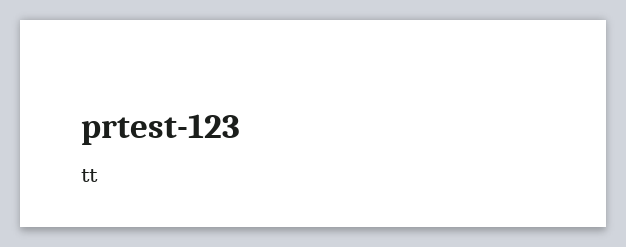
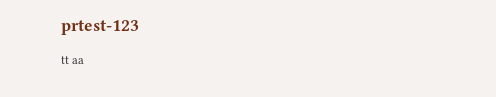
- tt
+ tt aa

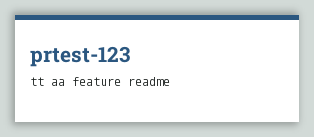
- tt aa
+ tt aa feature readme

